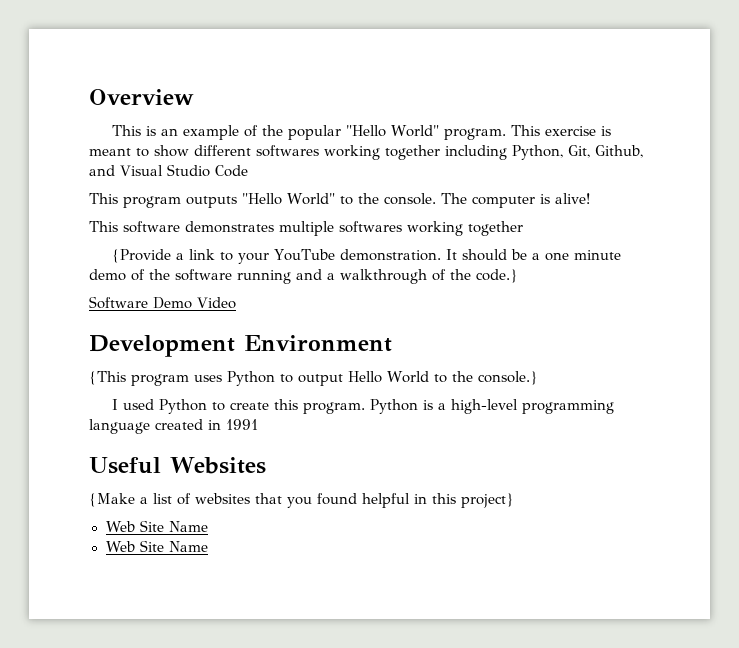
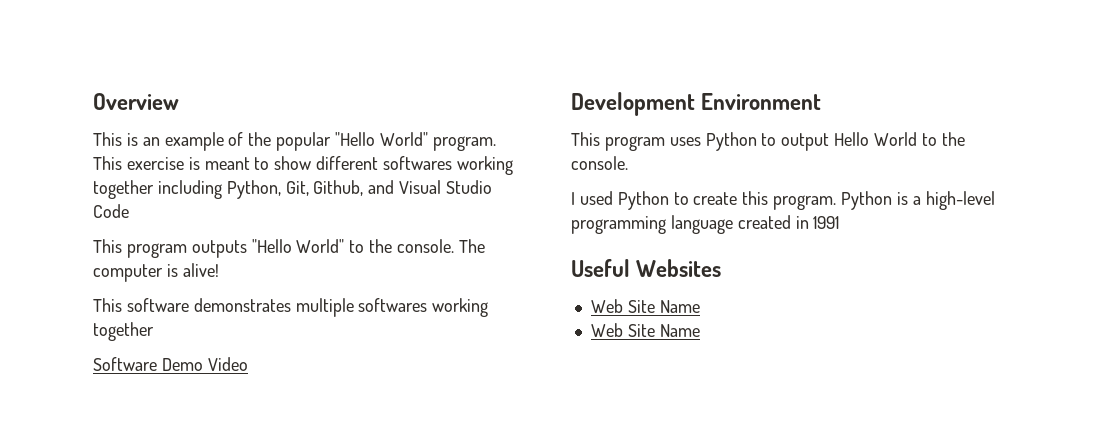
- {Provide a link to your YouTube demonstration. It should be a one minute demo of the software running and a walkthrough of the code.}
- {This program uses Python to output Hello World to the console.}
+ This program uses Python to output Hello World to the console.
- {Make a list of websites that you found helpful in this project}

